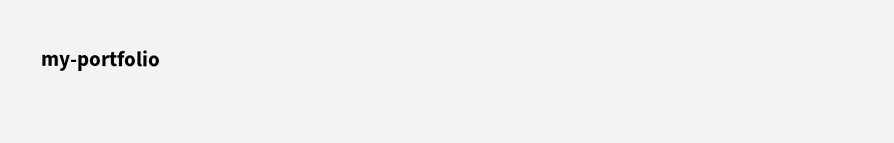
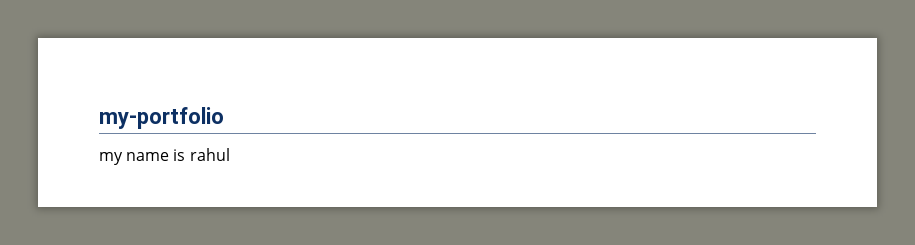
+ my name is rahul

